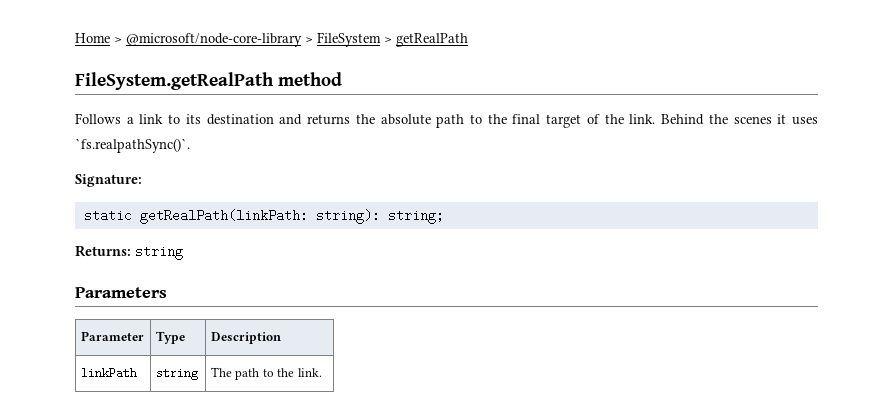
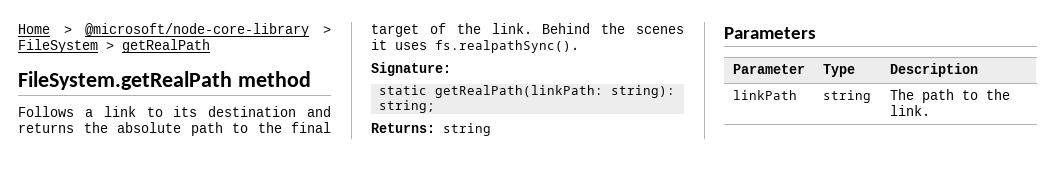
- Behind the scenes it uses `fs.realpathSync()`.
+ Behind the scenes it uses fs.realpathSync().

